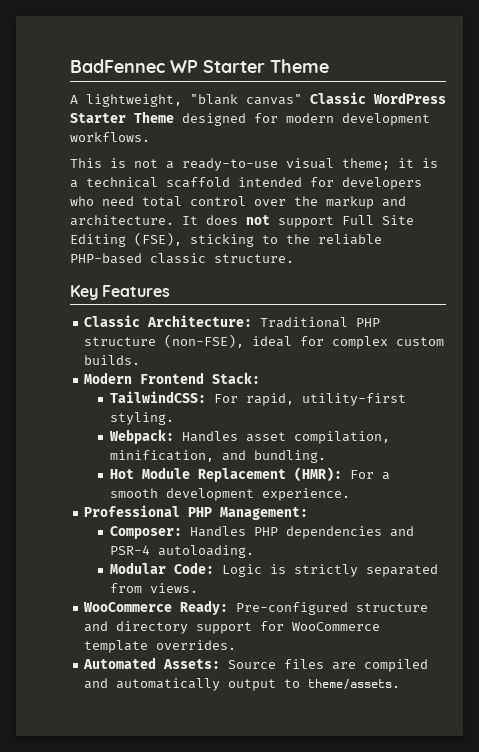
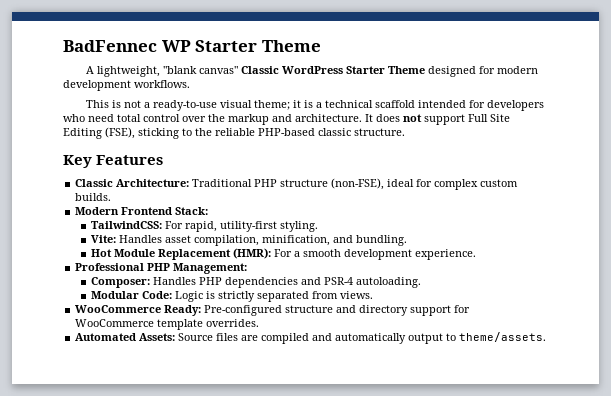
- Webpack: Handles asset compilation, minification, and bundling.
+ Vite: Handles asset compilation, minification, and bundling.

